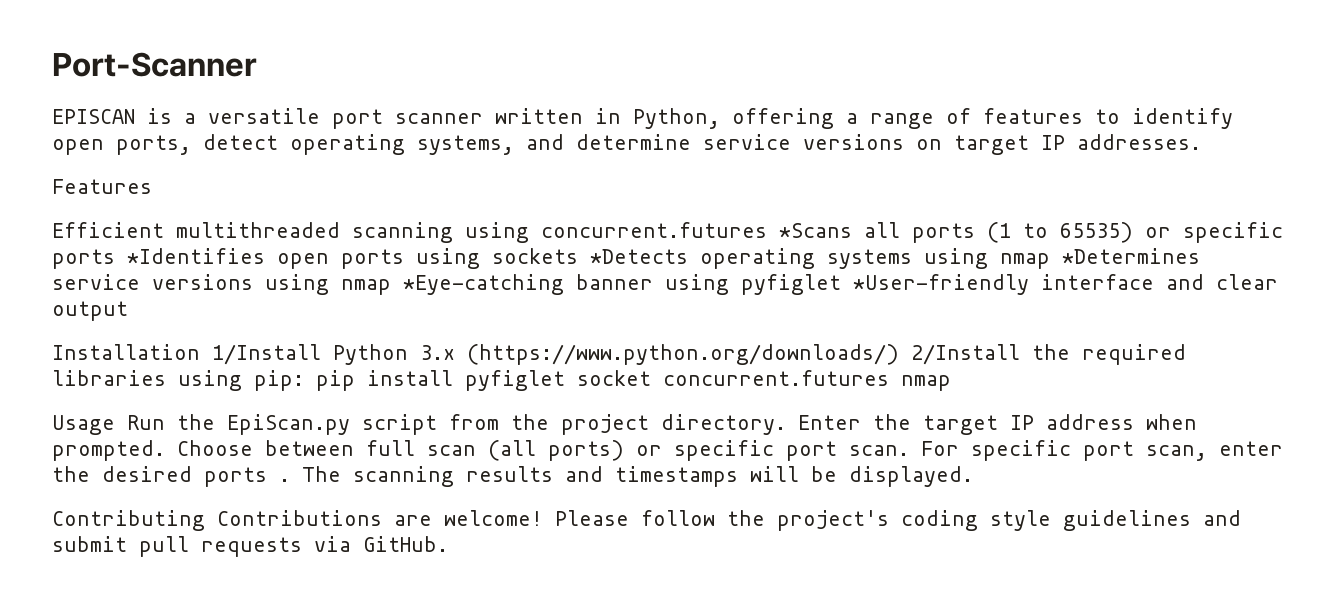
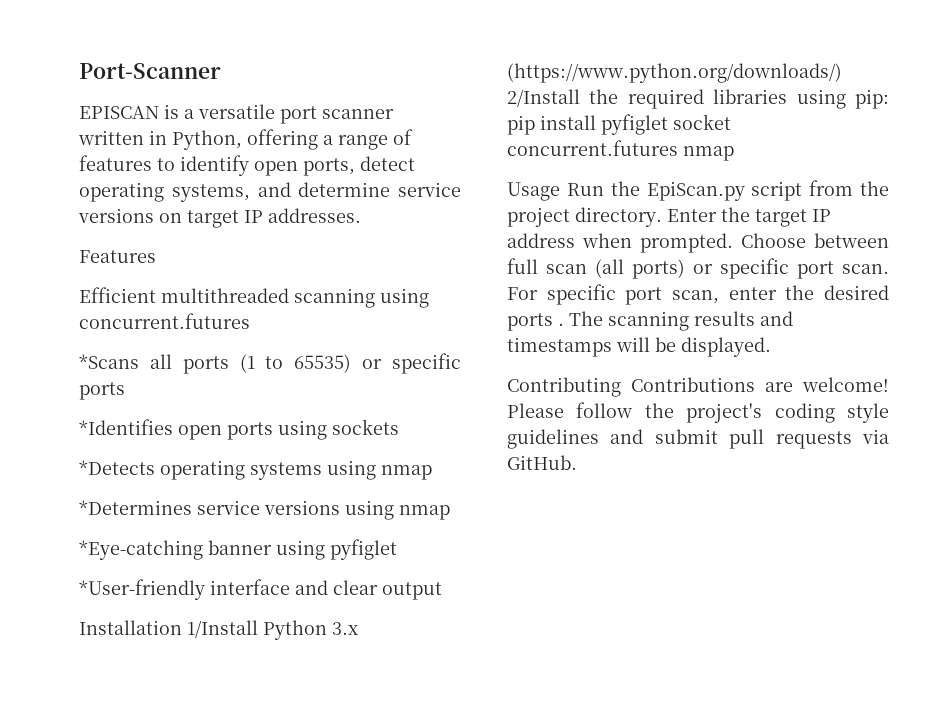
- Efficient multithreaded scanning using concurrent.futures *Scans all ports (1 to 65535) or specific ports *Identifies open ports using sockets *Detects operating systems using nmap *Determines service versions using nmap *Eye-catching banner using pyfiglet *User-friendly interface and clear output
+ Efficient multithreaded scanning using concurrent.futures
+ *Scans all ports (1 to 65535) or specific ports
+ *Identifies open ports using sockets
+ *Detects operating systems using nmap
+ *Determines service versions using nmap
+ *Eye-catching banner using pyfiglet
+ *User-friendly interface and clear output

